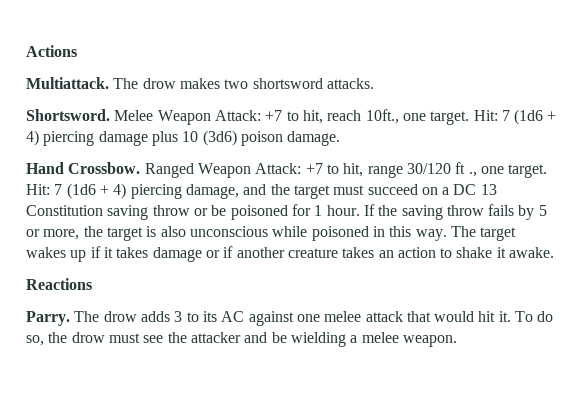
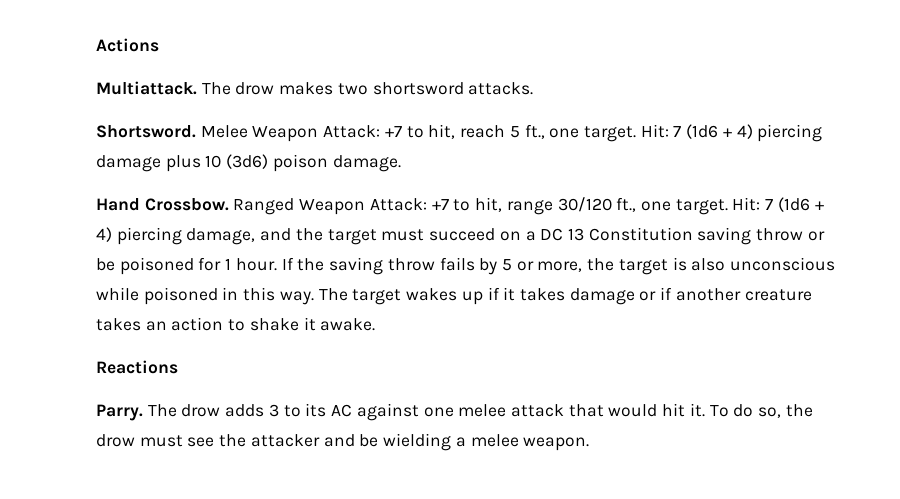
- Melee Weapon Attack: +7 to hit, reach 10ft., one target.
+ Melee Weapon Attack: +7 to hit, reach 5 ft., one target.
- Ranged Weapon Attack: +7 to hit, range 30/120 ft ., one target.
+ Ranged Weapon Attack: +7 to hit, range 30/120 ft., one target.

